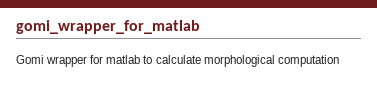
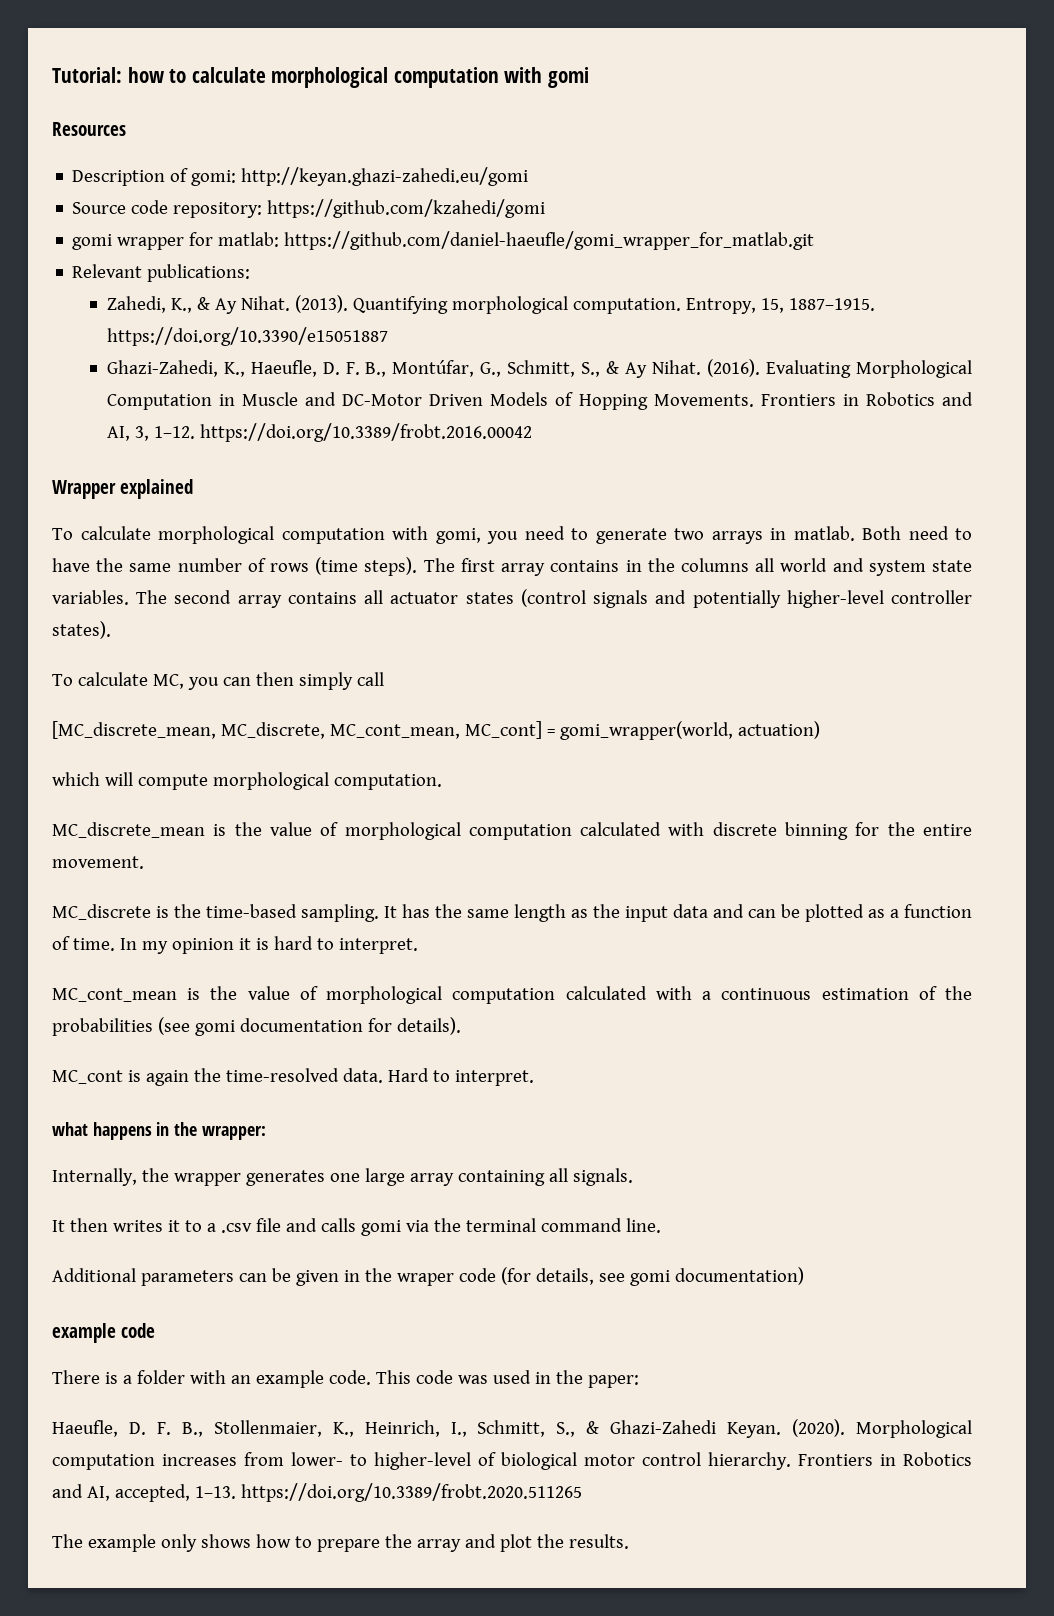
- gomi_wrapper_for_matlab
- Gomi wrapper for matlab to calculate morphological computation
+ Tutorial: how to calculate morphological computation with gomi
+ Resources
+ Description of gomi: http://keyan.ghazi-zahedi.eu/gomi
+ Source code repository: https://github.com/kzahedi/gomi
+ gomi wrapper for matlab: https://github.com/daniel-haeufle/gomi_wrapper_for_matlab.git
+ Relevant publications:
+ Zahedi, K., & Ay Nihat. (2013). Quantifying morphological computation. Entropy, 15, 1887–1915. https://doi.org/10.3390/e15051887
+ Ghazi-Zahedi, K., Haeufle, D. F. B., Montúfar, G., Schmitt, S., & Ay Nihat. (2016). Evaluating Morphological Computation in Muscle and DC-Motor Driven Models of Hopping Movements. Frontiers in Robotics and AI, 3, 1–12. https://doi.org/10.3389/frobt.2016.00042
+ Wrapper explained
+ To calculate morphological computation with gomi, you need to generate two arrays in matlab. Both need to have the same number of rows (time steps). The first array contains in the columns all world and system state variables. The second array contains all actuator states (control signals and potentially higher-level controller states).
+ To calculate MC, you can then simply call
+ [MC_discrete_mean, MC_discrete, MC_cont_mean, MC_cont] = gomi_wrapper(world, actuation)
+ which will compute morphological computation.
+ MC_discrete_mean is the value of morphological computation calculated with discrete binning for the entire movement.
+ MC_discrete is the time-based sampling. It has the same length as the input data and can be plotted as a function of time. In my opinion it is hard to interpret.
+ MC_cont_mean is the value of morphological computation calculated with a continuous estimation of the probabilities (see gomi documentation for details).
+ MC_cont is again the time-resolved data. Hard to interpret.
+ what happens in the wrapper:
+ Internally, the wrapper generates one large array containing all signals.
+ It then writes it to a .csv file and calls gomi via the terminal command line.
+ Additional parameters can be given in the wraper code (for details, see gomi documentation)
+ example code
+ There is a folder with an example code. This code was used in the paper:
+ Haeufle, D. F. B., Stollenmaier, K., Heinrich, I., Schmitt, S., & Ghazi-Zahedi Keyan. (2020). Morphological computation increases from lower- to higher-level of biological motor control hierarchy. Frontiers in Robotics and AI, accepted, 1–13. https://doi.org/10.3389/frobt.2020.511265
+ The example only shows how to prepare the array and plot the results.

